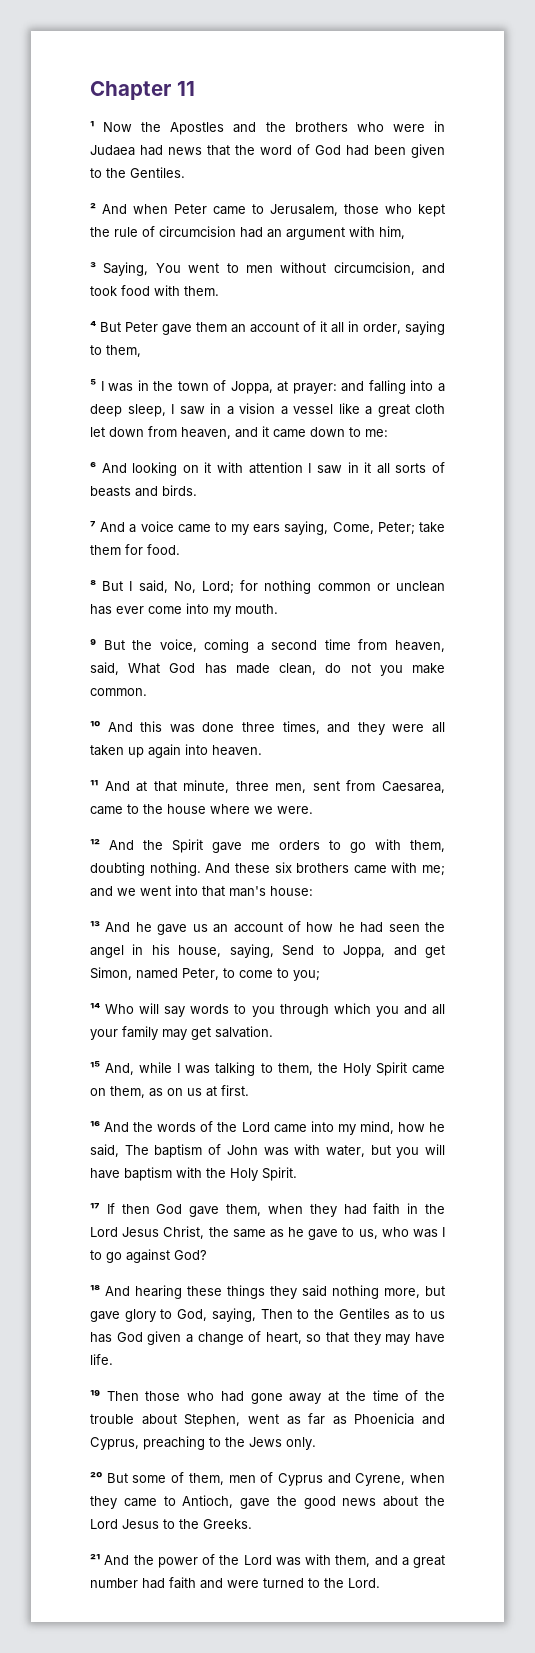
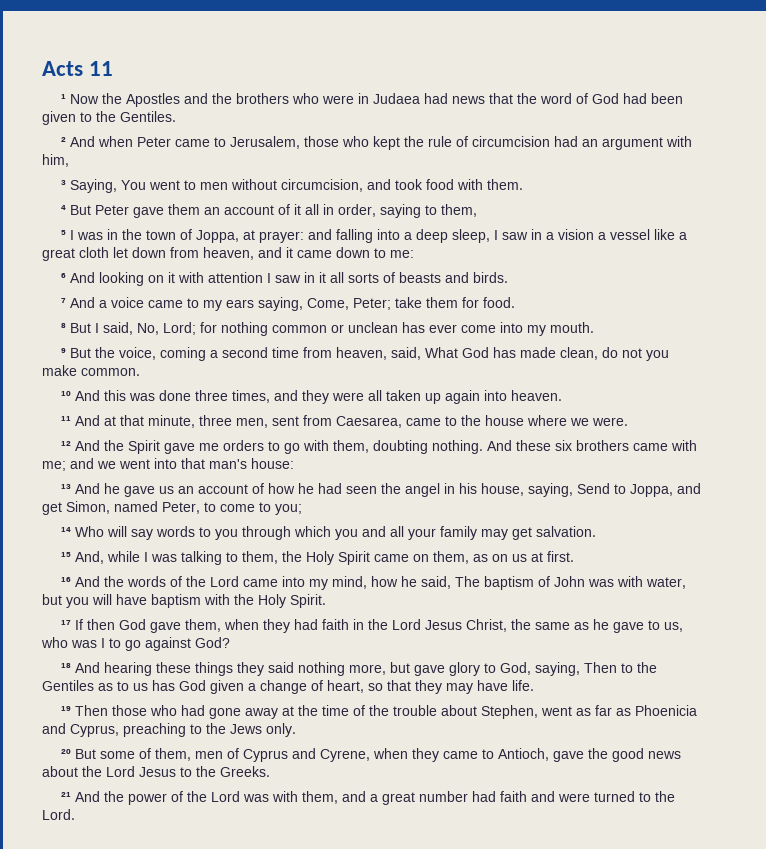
- Chapter 11
+ Acts 11

